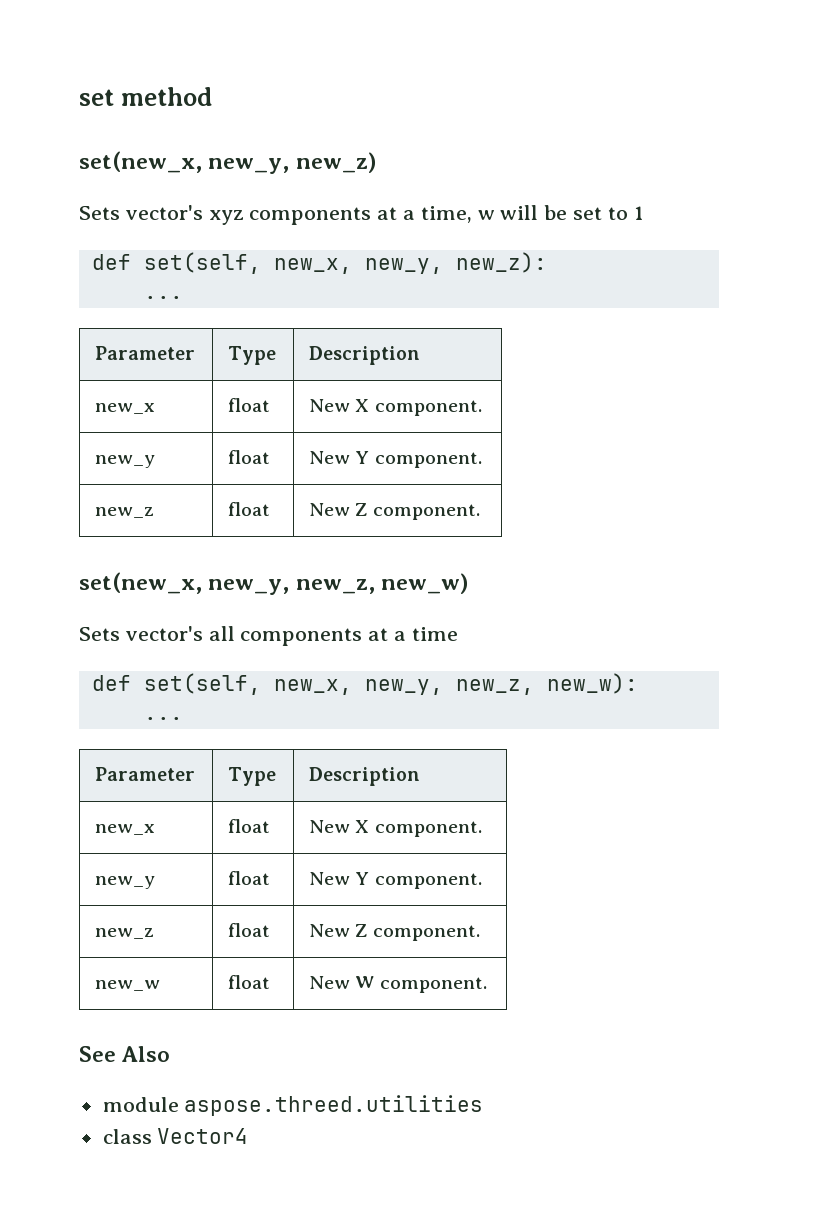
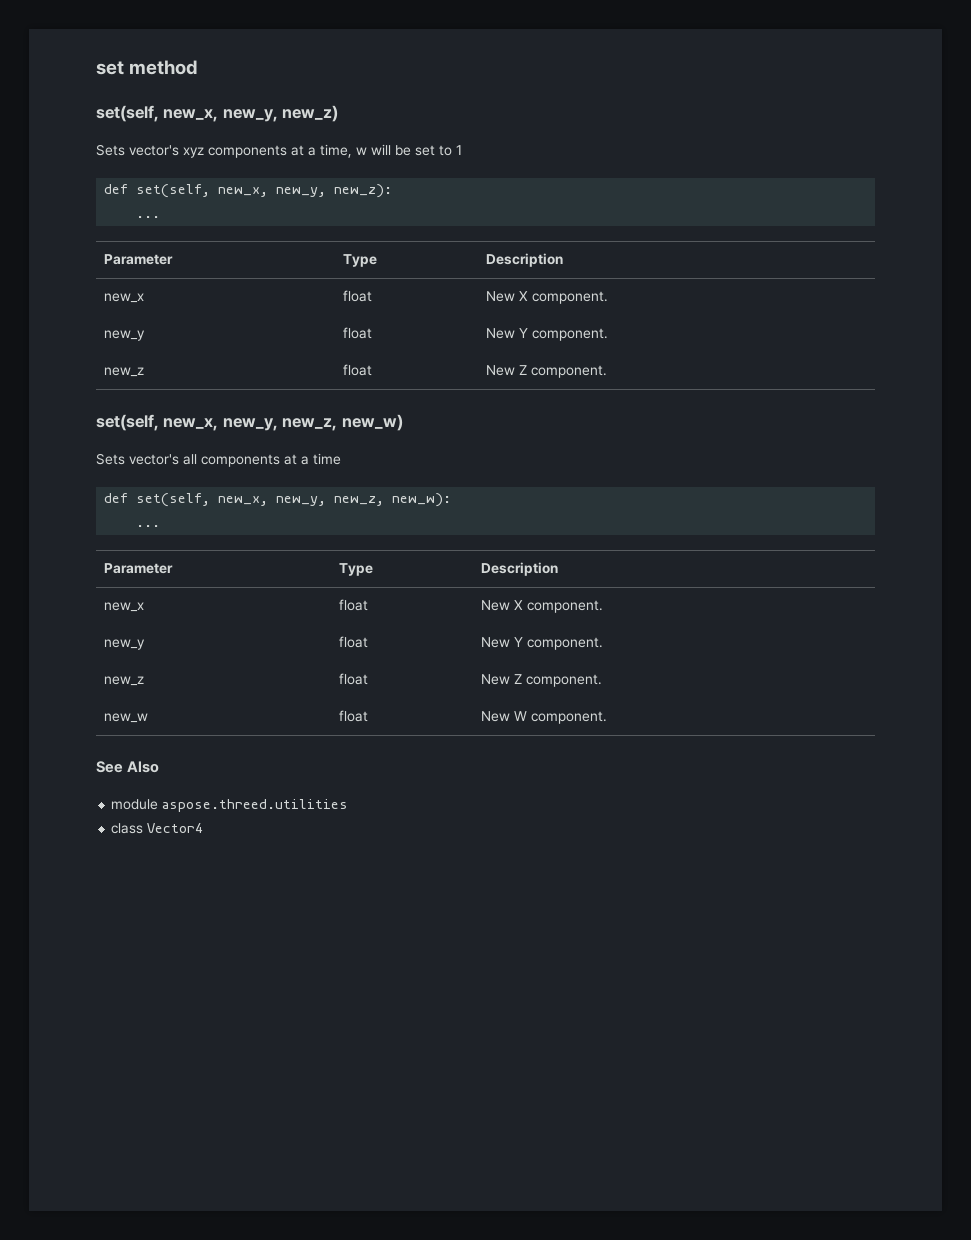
- set(new_x, new_y, new_z)
+ set(self, new_x, new_y, new_z)
- set(new_x, new_y, new_z, new_w)
+ set(self, new_x, new_y, new_z, new_w)

